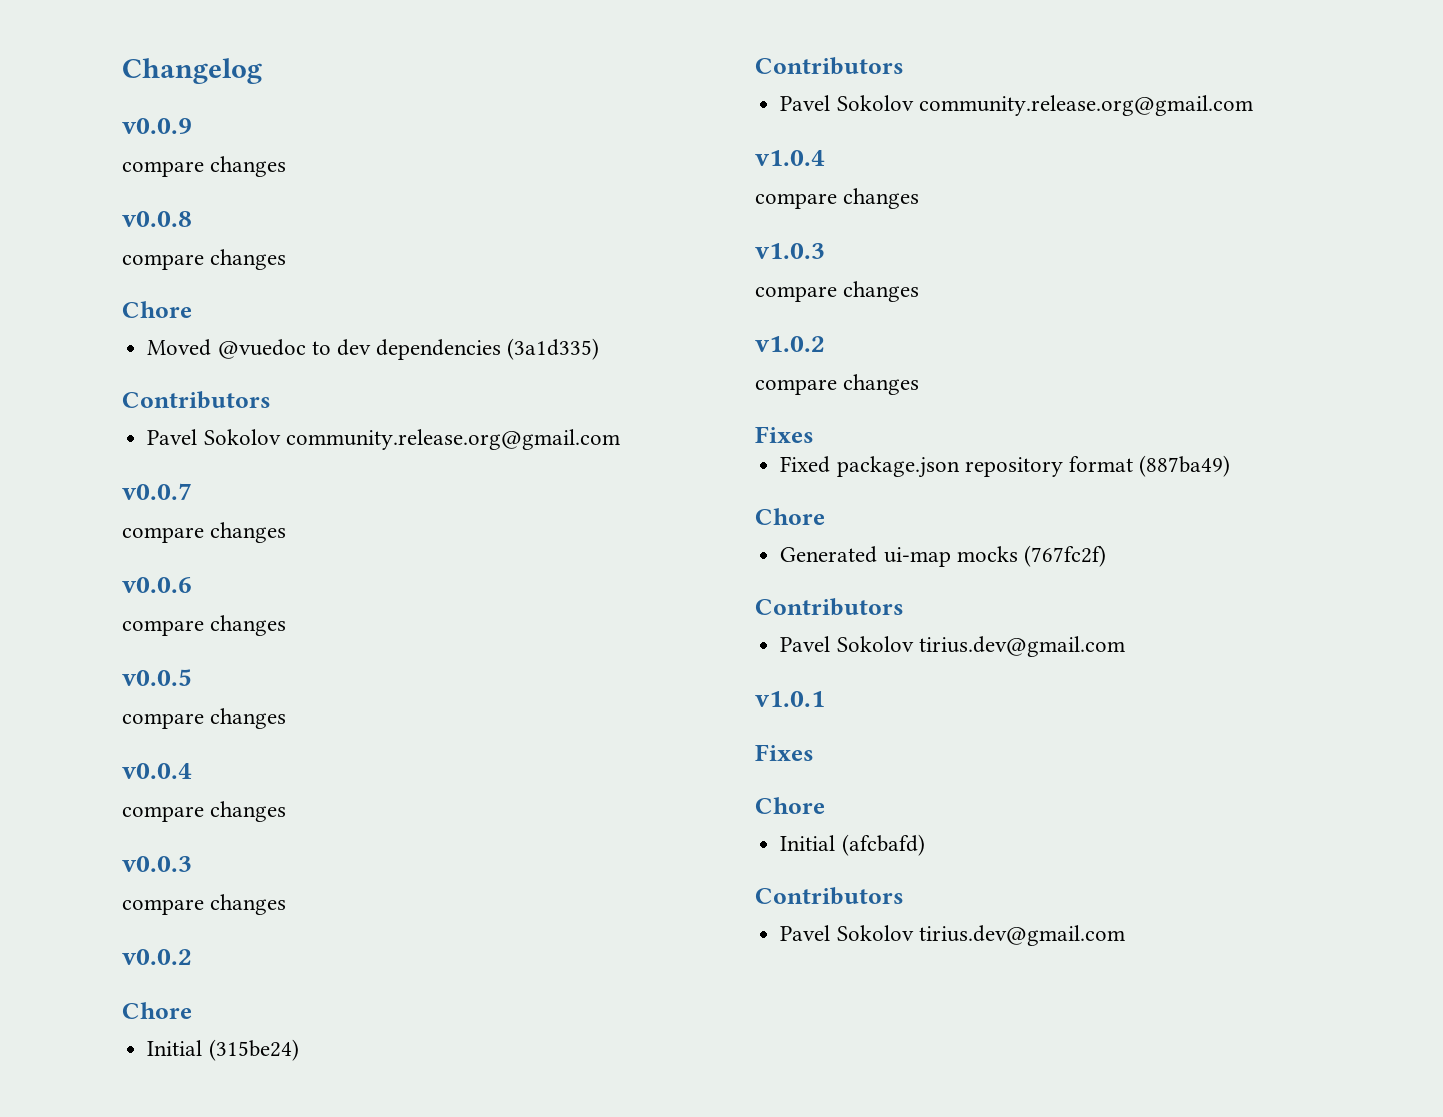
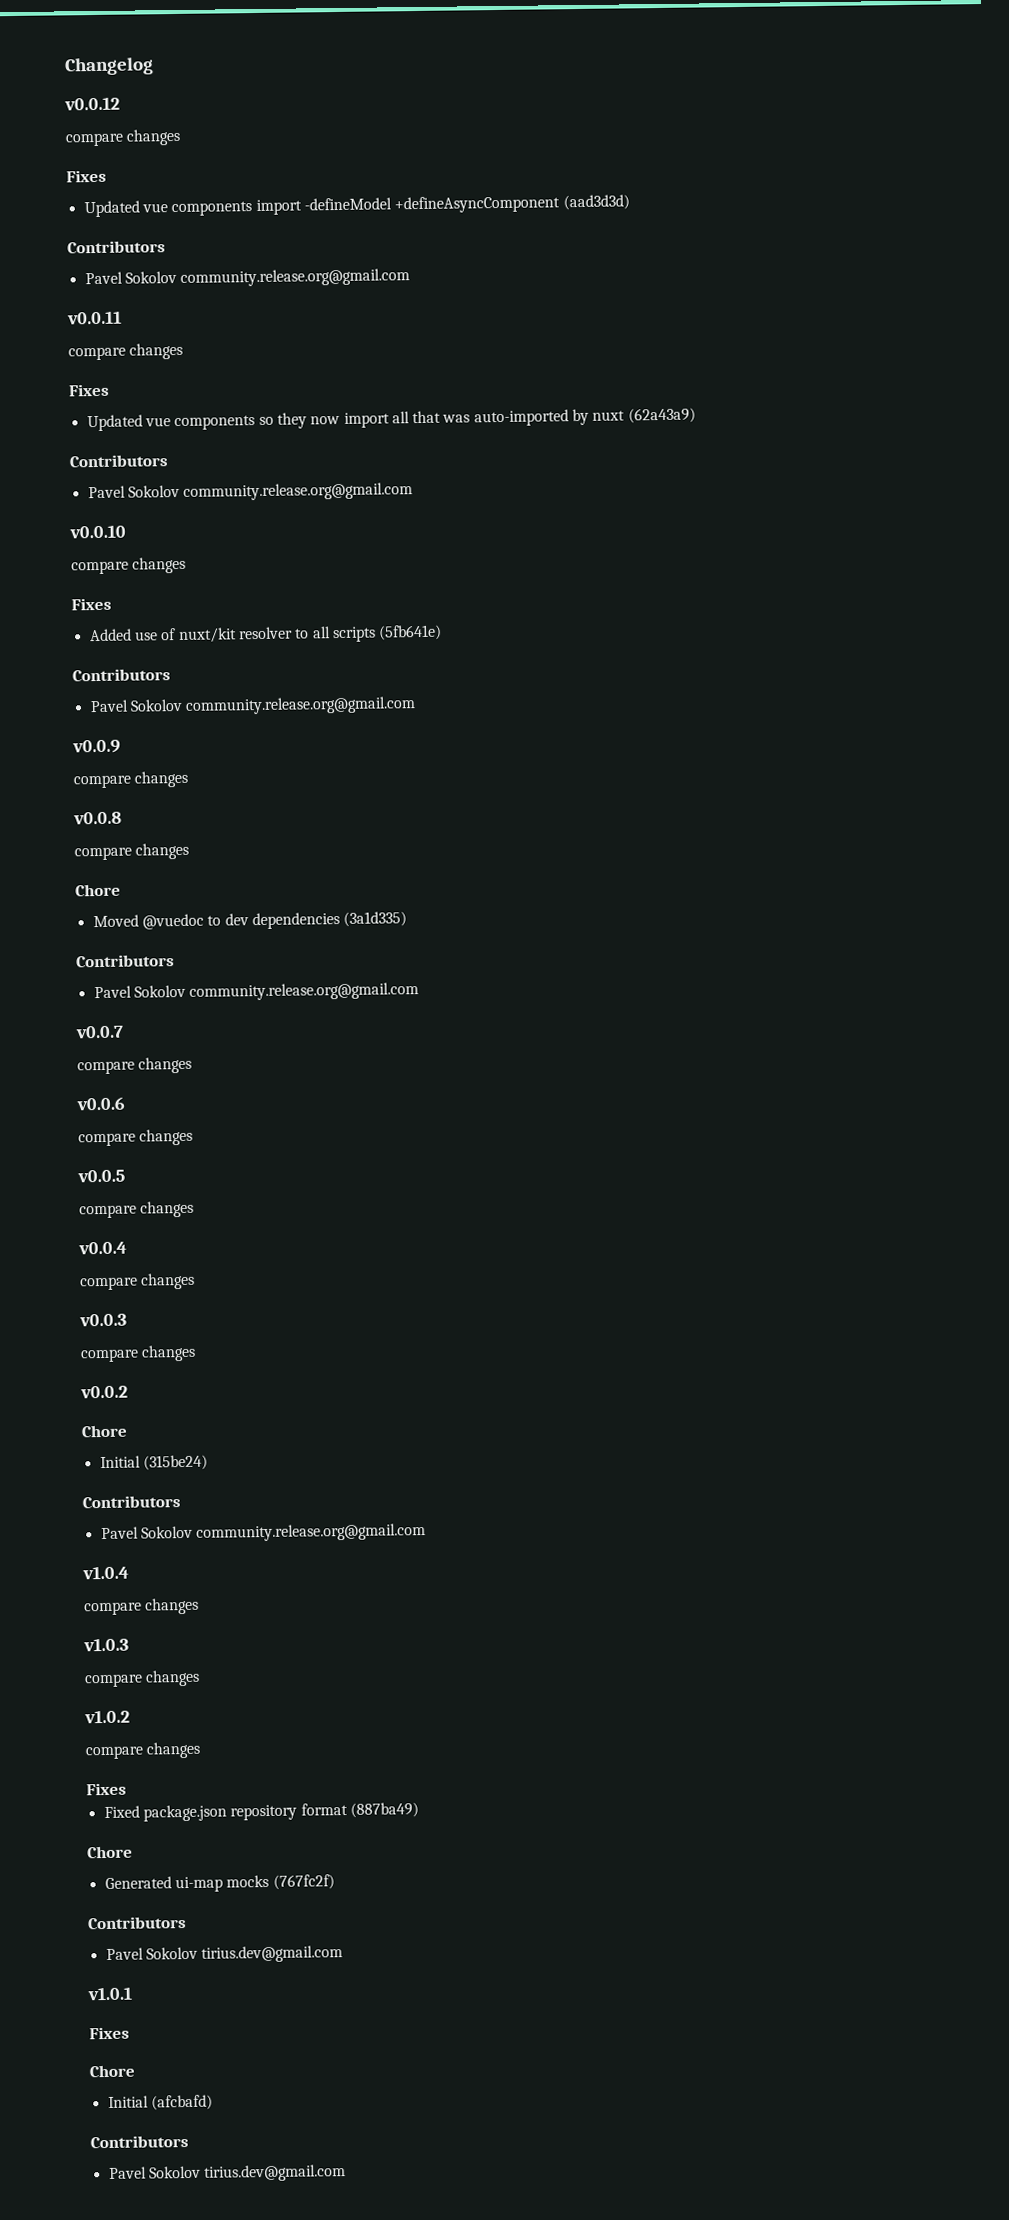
+ v0.0.12
+ compare changes
+ Fixes
+ Updated vue components import -defineModel +defineAsyncComponent (aad3d3d)
+ Contributors
+ Pavel Sokolov community.release.org@gmail.com
+ v0.0.11
+ compare changes
+ Fixes
+ Updated vue components so they now import all that was auto-imported by nuxt (62a43a9)
+ Contributors
+ Pavel Sokolov community.release.org@gmail.com
+ v0.0.10
+ compare changes
+ Fixes
+ Added use of nuxt/kit resolver to all scripts (5fb641e)
+ Contributors
+ Pavel Sokolov community.release.org@gmail.com

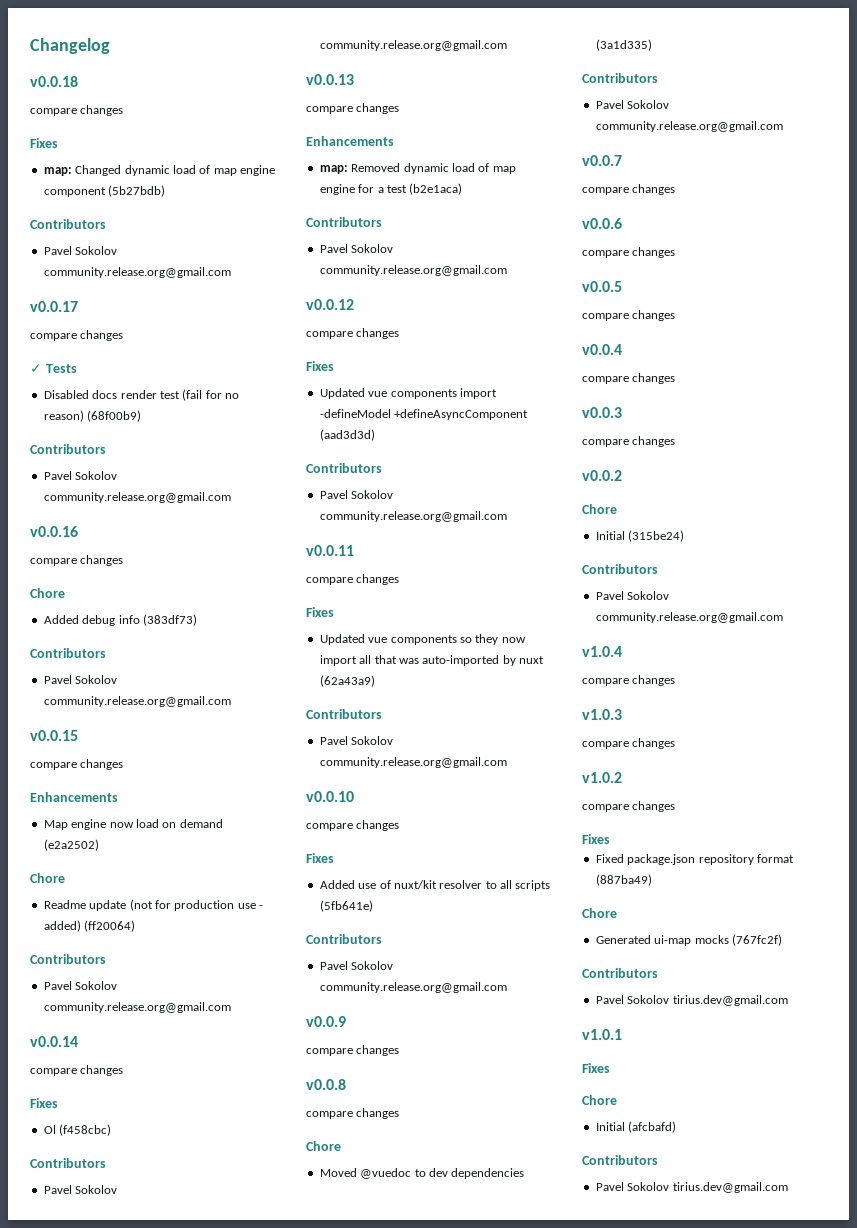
+ v0.0.18
+ compare changes
+ Fixes
+ map: Changed dynamic load of map engine component (5b27bdb)
+ Contributors
+ Pavel Sokolov community.release.org@gmail.com
+ v0.0.17
+ compare changes
+ ✓ Tests
+ Disabled docs render test (fail for no reason) (68f00b9)
+ Contributors
+ Pavel Sokolov community.release.org@gmail.com
+ v0.0.16
+ compare changes
+ Chore
+ Added debug info (383df73)
+ Contributors
+ Pavel Sokolov community.release.org@gmail.com
+ v0.0.15
+ compare changes
+ Enhancements
+ Map engine now load on demand (e2a2502)
+ Chore
+ Readme update (not for production use - added) (ff20064)
+ Contributors
+ Pavel Sokolov community.release.org@gmail.com
+ v0.0.14
+ compare changes
+ Fixes
+ Ol (f458cbc)
+ Contributors
+ Pavel Sokolov community.release.org@gmail.com
+ v0.0.13
+ compare changes
+ Enhancements
+ map: Removed dynamic load of map engine for a test (b2e1aca)
+ Contributors
+ Pavel Sokolov community.release.org@gmail.com

